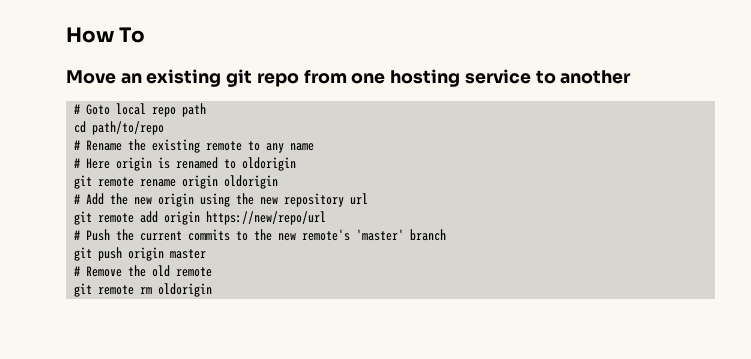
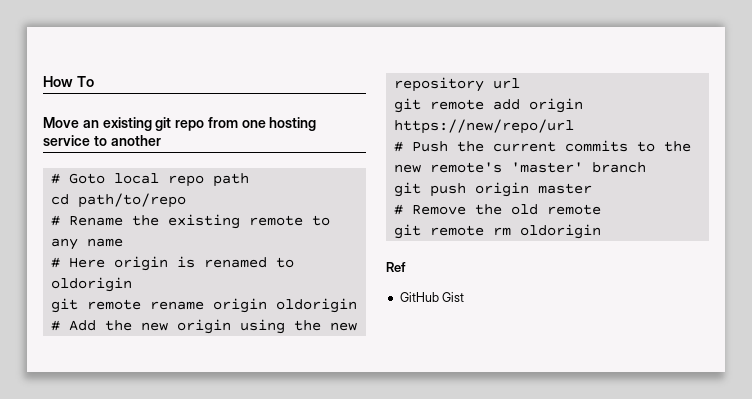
+ Ref
+ GitHub Gist

